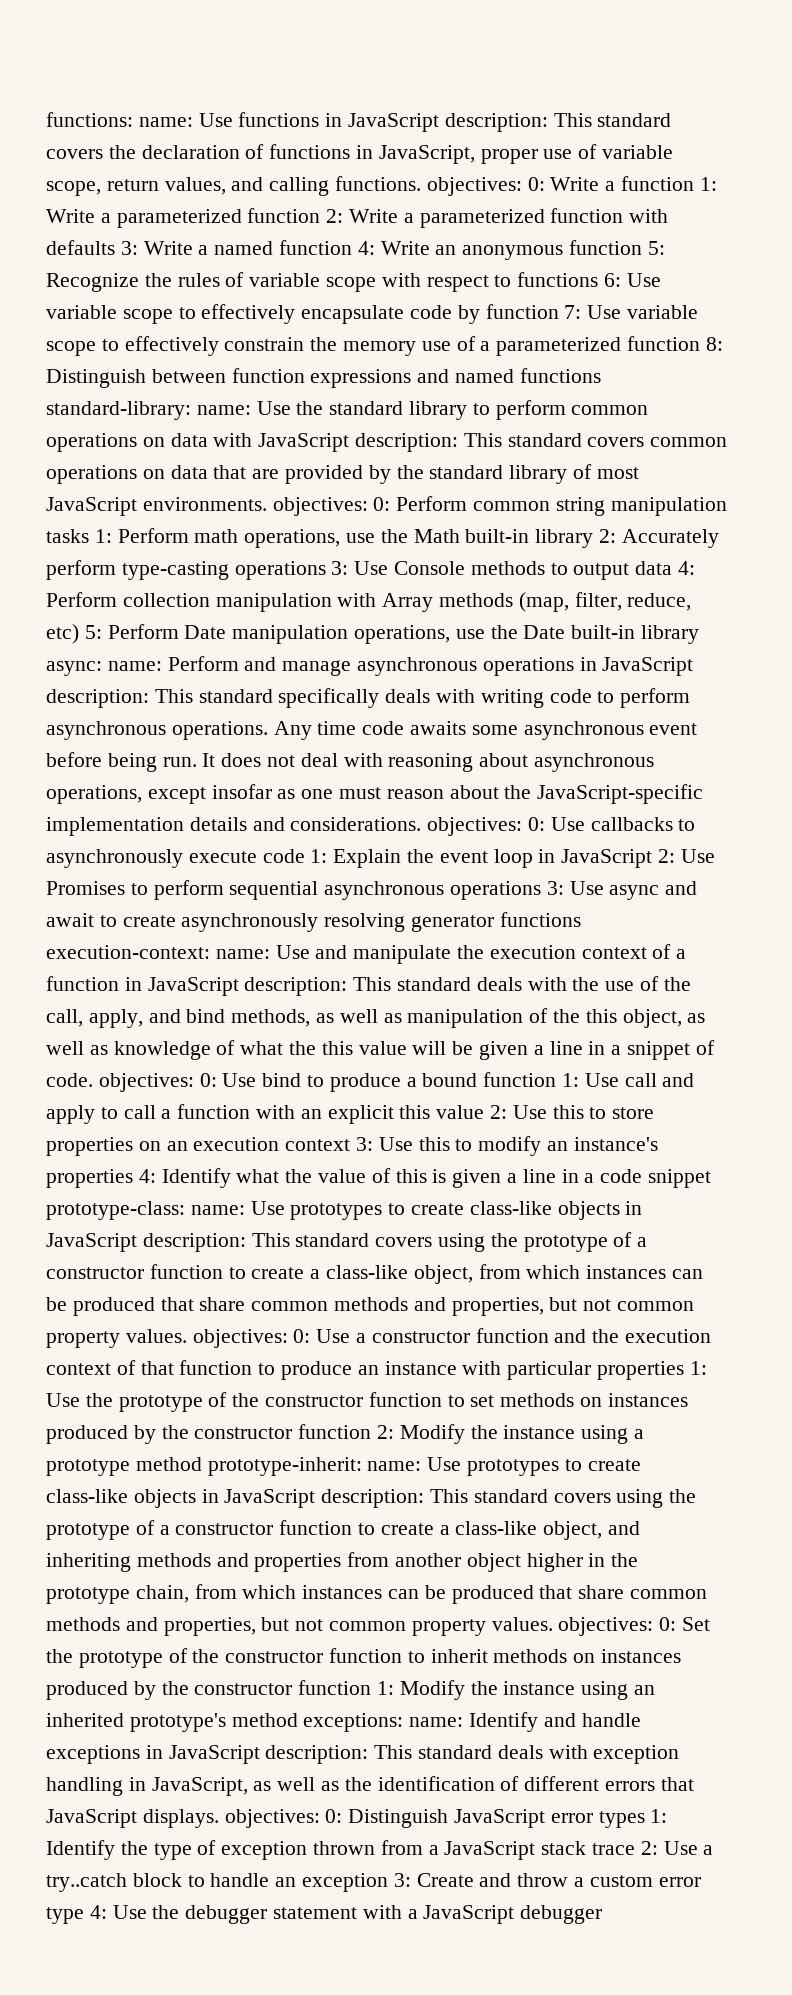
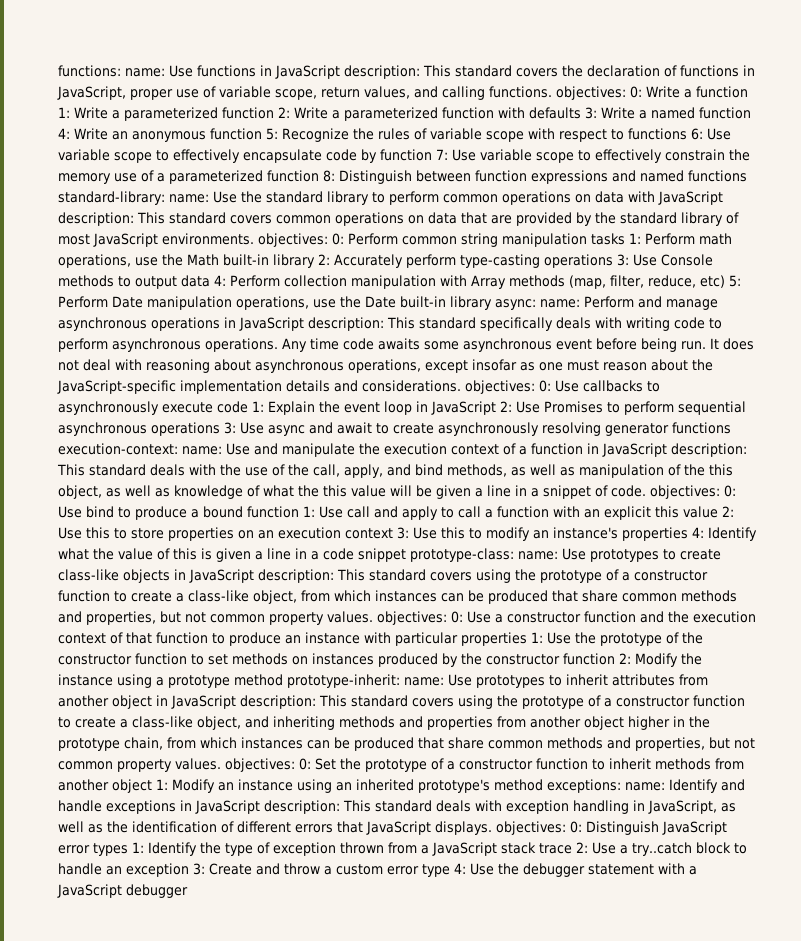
- Modify the instance using a prototype method prototype-inherit: name: Use prototypes to create class-like objects in JavaScript description:
+ Modify the instance using a prototype method prototype-inherit: name: Use prototypes to inherit attributes from another object in JavaScript description:
- Set the prototype of the constructor function to inherit methods on instances produced by the constructor function 1:
+ Set the prototype of a constructor function to inherit methods from another object 1:
- Modify the instance using an inherited prototype's method exceptions:
+ Modify an instance using an inherited prototype's method exceptions:

